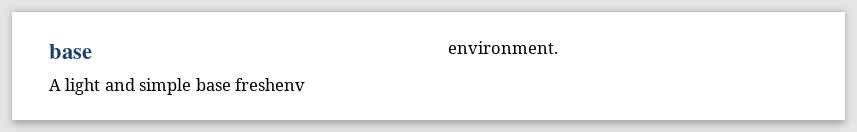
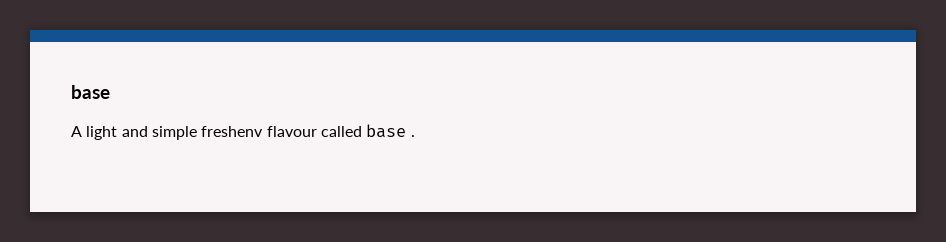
- A light and simple base freshenv environment.
+ A light and simple freshenv flavour called base .

